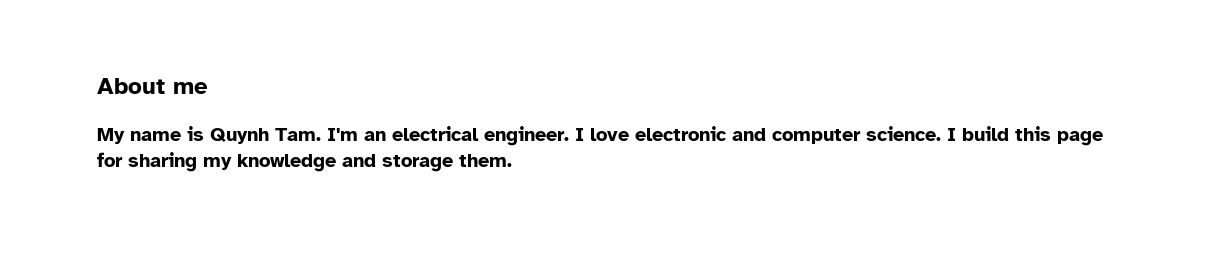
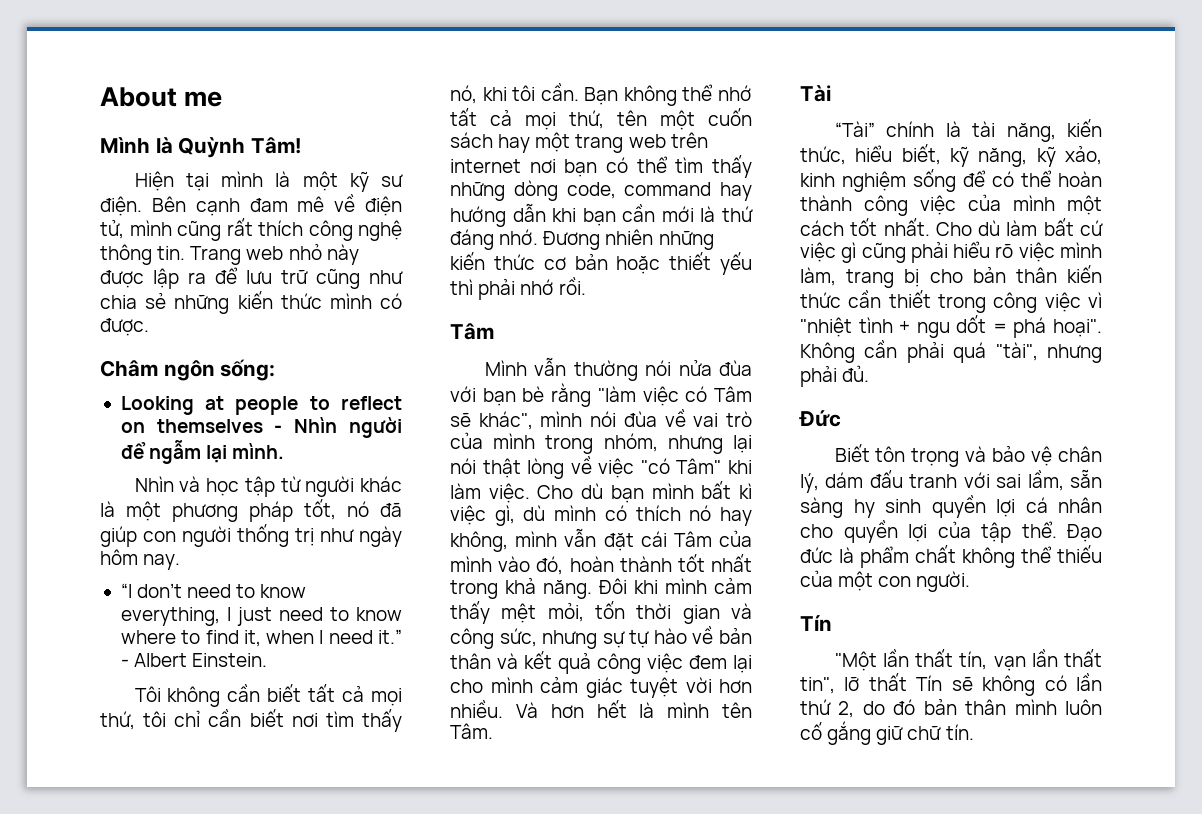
- My name is Quynh Tam. I'm an electrical engineer. I love electronic and computer science. I build this page for sharing my knowledge and storage them.
+ Mình là Quỳnh Tâm!
+ Hiện tại mình là một kỹ sư điện. Bên cạnh đam mê về điện tử, mình cũng rất thích công nghệ thông tin. Trang web nhỏ này được lập ra để lưu trữ cũng như chia sẻ những kiến thức mình có được.
+ Châm ngôn sống:
+ Looking at people to reflect on themselves - Nhìn người để ngẫm lại mình.
+ Nhìn và học tập từ người khác là một phương pháp tốt, nó đã giúp con người thống trị như ngày hôm nay.
+ “I don’t need to know everything, I just need to know where to find it, when I need it.” - Albert Einstein.
+ Tôi không cần biết tất cả mọi thứ, tôi chỉ cần biết nơi tìm thấy nó, khi tôi cần. Bạn không thể nhớ tất cả mọi thứ, tên một cuốn sách hay một trang web trên internet nơi bạn có thể tìm thấy những dòng code, command hay hướng dẫn khi bạn cần mới là thứ đáng nhớ. Đương nhiên những kiến thức cơ bản hoặc thiết yếu thì phải nhớ rồi.
+ Tâm
+ Mình vẫn thường nói nửa đùa với bạn bè rằng "làm việc có Tâm sẽ khác", mình nói đùa về vai trò của mình trong nhóm, nhưng lại nói thật lòng về việc "có Tâm" khi làm việc. Cho dù bạn mình bất kì việc gì, dù mình có thích nó hay không, mình vẫn đặt cái Tâm của mình vào đó, hoàn thành tốt nhất trong khả năng. Đôi khi mình cảm thấy mệt mỏi, tốn thời gian và công sức, nhưng sự tự hào về bản thân và kết quả công việc đem lại cho mình cảm giác tuyệt vời hơn nhiều. Và hơn hết là mình tên Tâm.
+ Tài
+ “Tài” chính là tài năng, kiến thức, hiểu biết, kỹ năng, kỹ xảo, kinh nghiệm sống để có thể hoàn thành công việc của mình một cách tốt nhất. Cho dù làm bất cứ việc gì cũng phải hiểu rõ việc mình làm, trang bị cho bản thân kiến thức cần thiết trong công việc vì "nhiệt tình + ngu dốt = phá hoại". Không cần phải quá "tài", nhưng phải đủ.
+ Đức
+ Biết tôn trọng và bảo vệ chân lý, dám đấu tranh với sai lầm, sẵn sàng hy sinh quyền lợi cá nhân cho quyền lợi của tập thể. Đạo đức là phẩm chất không thể thiếu của một con người.
+ Tín
+ "Một lần thất tín, vạn lần thất tin", lỡ thất Tín sẽ không có lần thứ 2, do đó bản thân mình luôn cố gắng giữ chữ tín.

